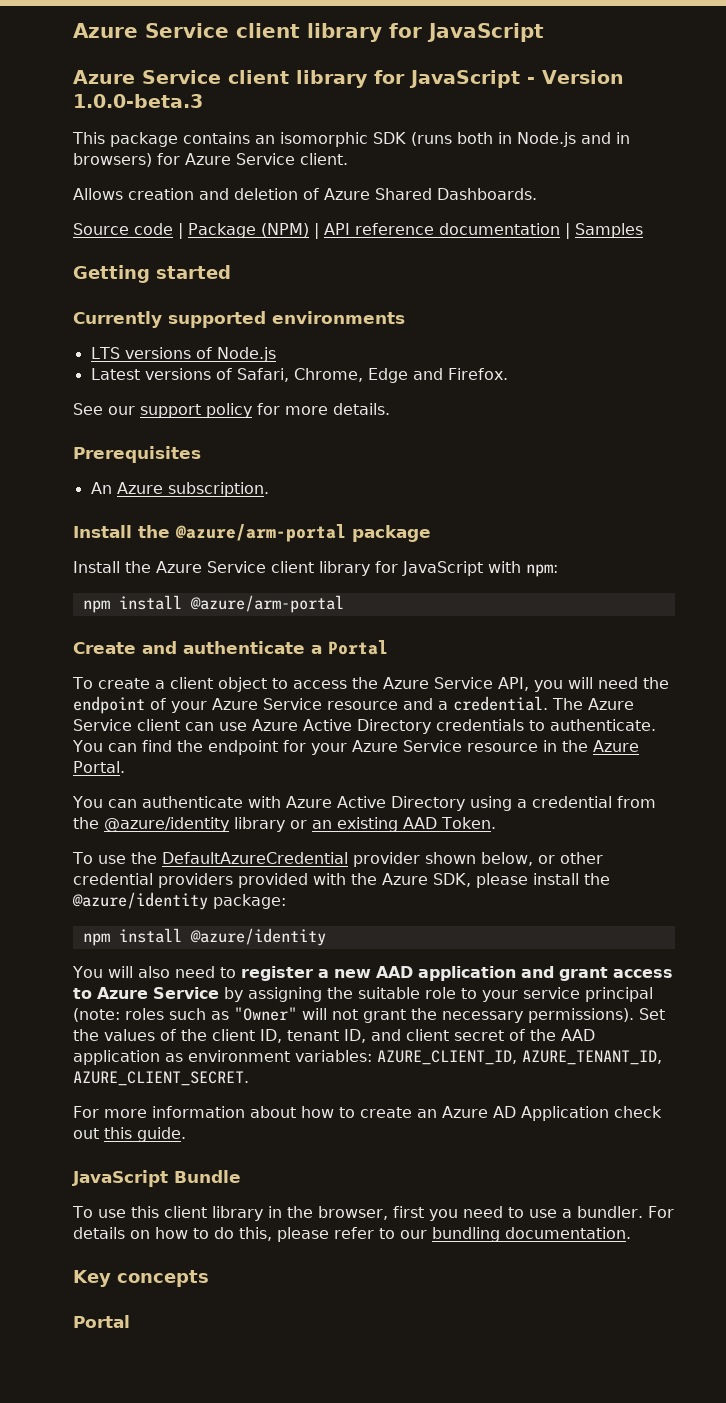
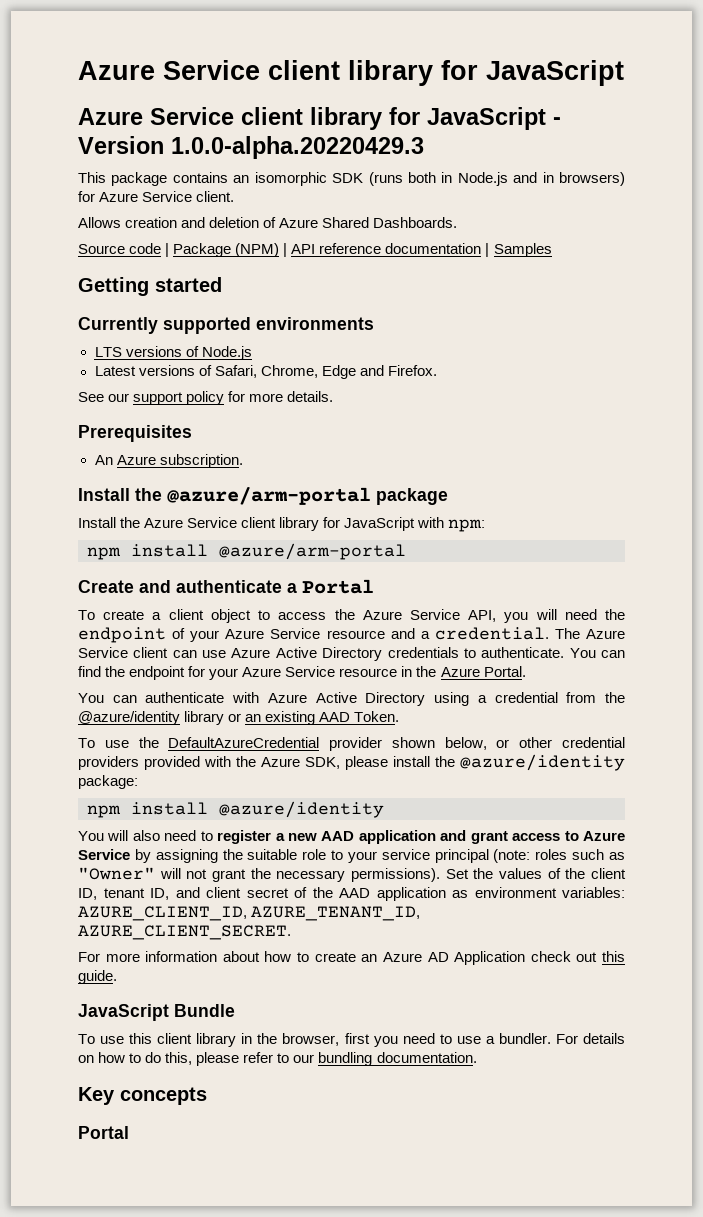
- Azure Service client library for JavaScript - Version 1.0.0-beta.3
+ Azure Service client library for JavaScript - Version 1.0.0-alpha.20220429.3

